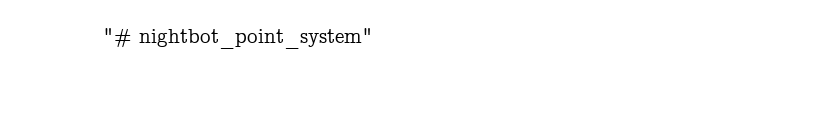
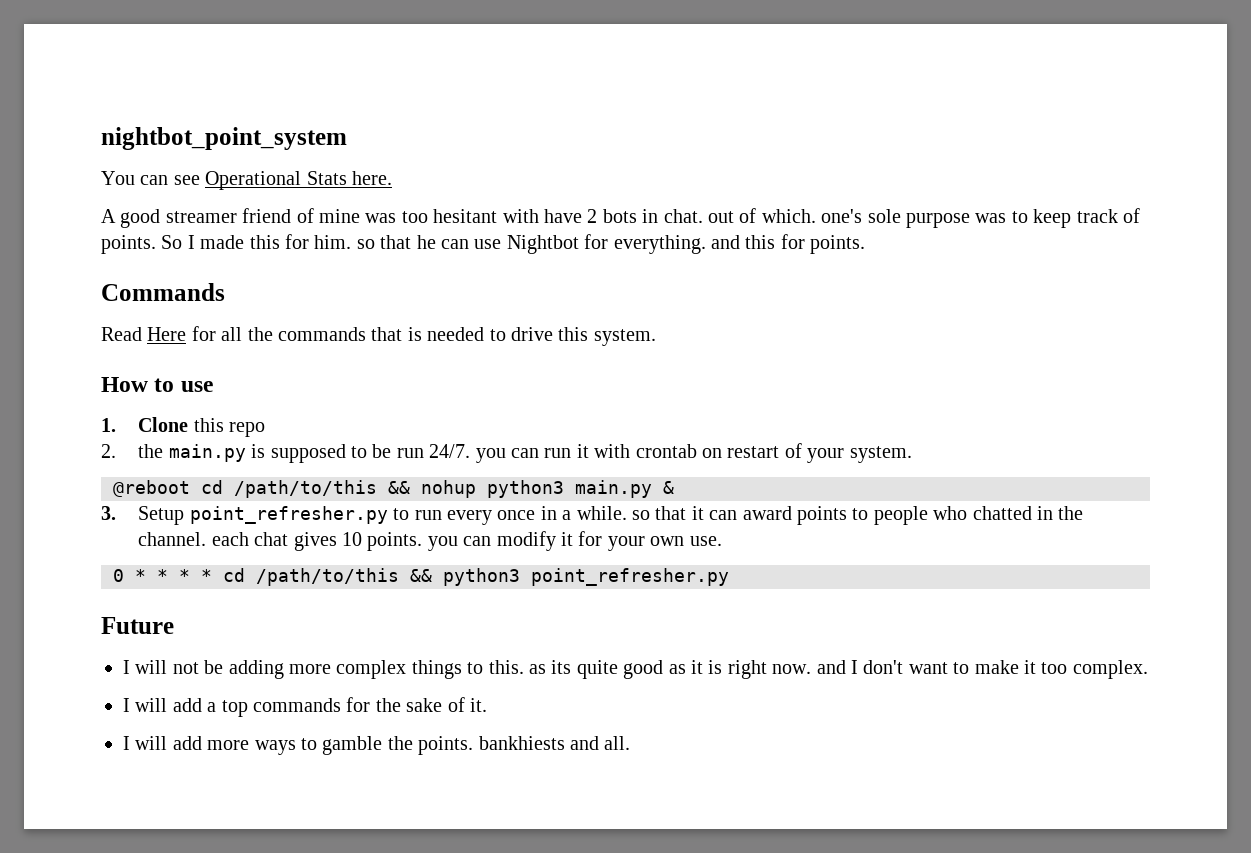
- "# nightbot_point_system"
+ nightbot_point_system
+ You can see Operational Stats here.
+ A good streamer friend of mine was too hesitant with have 2 bots in chat. out of which. one's sole purpose was to keep track of points. So I made this for him. so that he can use Nightbot for everything. and this for points.
+ Commands
+ Read Here for all the commands that is needed to drive this system.
+ How to use
+ 1. Clone this repo
+ 2. the main.py is supposed to be run 24/7. you can run it with crontab on restart of your system.
+ @reboot cd /path/to/this && nohup python3 main.py &
+ 3. Setup point_refresher.py to run every once in a while. so that it can award points to people who chatted in the channel. each chat gives 10 points. you can modify it for your own use.
+ 0 * * * * cd /path/to/this && python3 point_refresher.py
+ Future
+ I will not be adding more complex things to this. as its quite good as it is right now. and I don't want to make it too complex.
+ I will add a top commands for the sake of it.
+ I will add more ways to gamble the points. bankhiests and all.

